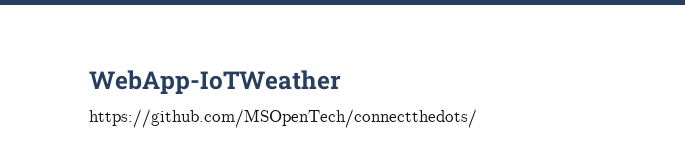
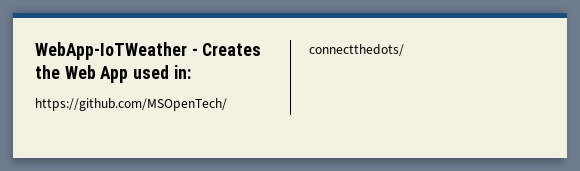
- WebApp-IoTWeather
+ WebApp-IoTWeather - Creates the Web App used in:

